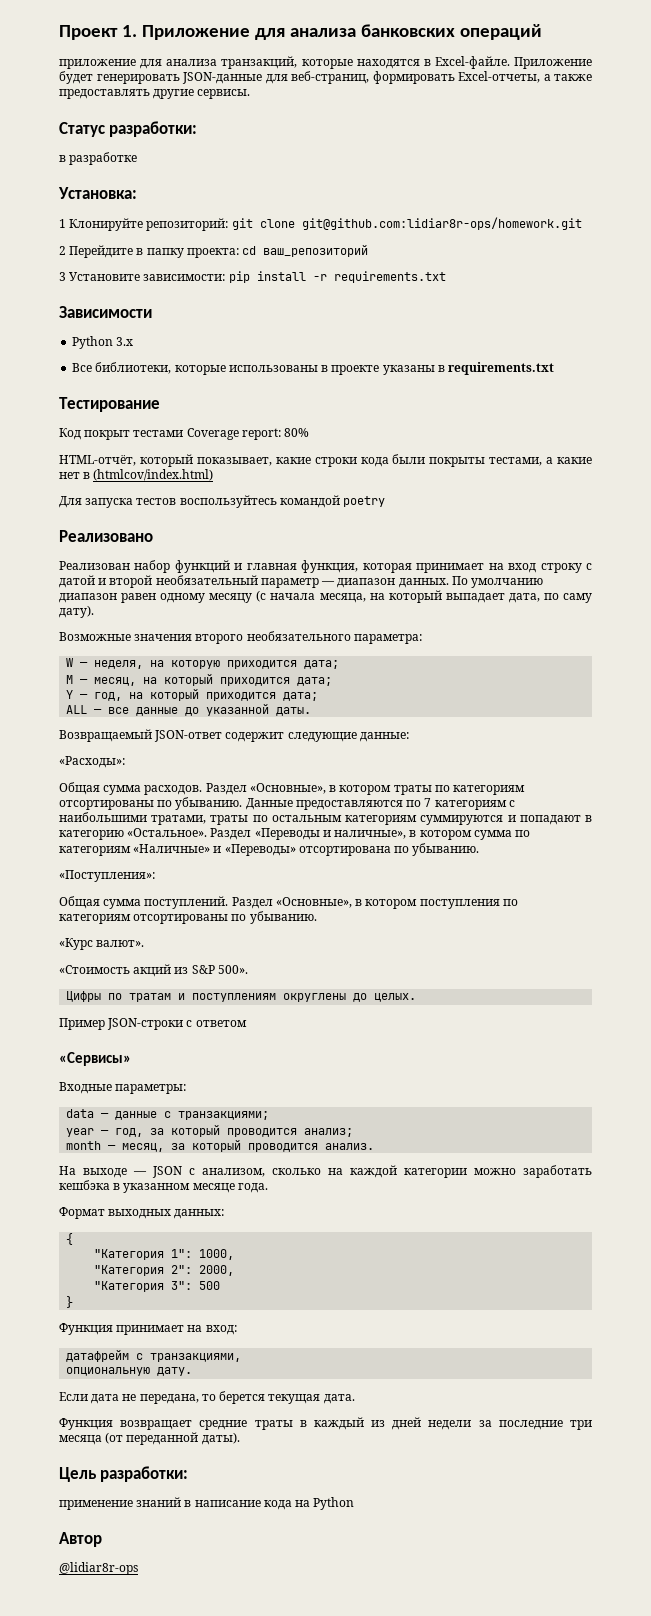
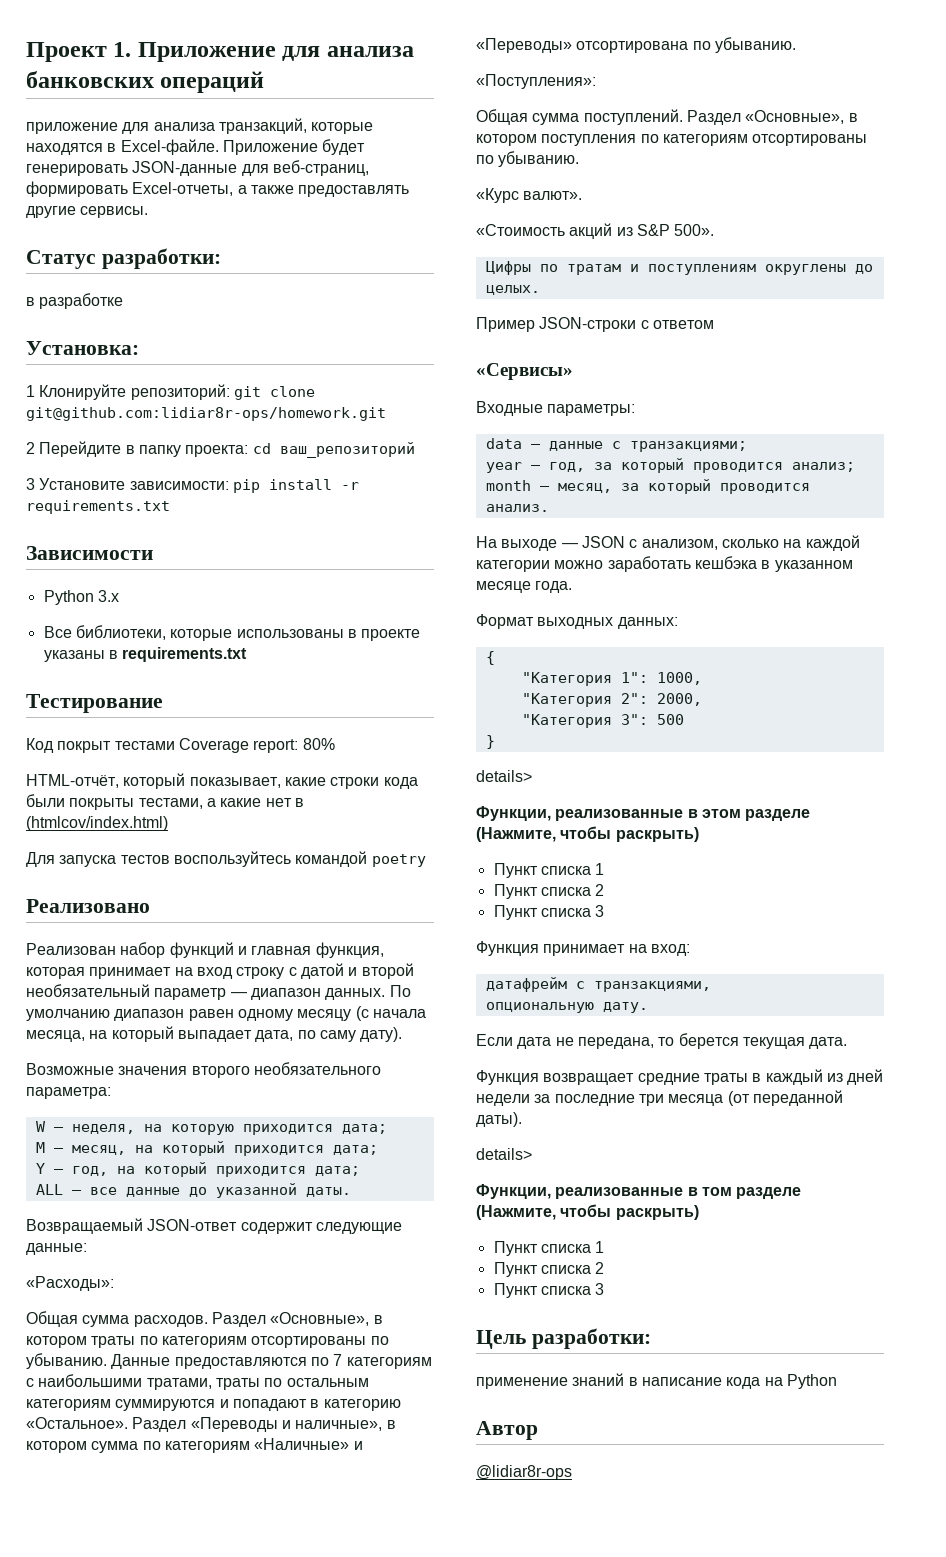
  }
+ details>
+ Функции, реализованные в этом разделе (Нажмите, чтобы раскрыть)
+ Пункт списка 1
+ Пункт списка 2
+ Пункт списка 3
  Функция возвращает средние траты в каждый из дней недели за последние три месяца (от переданной даты).
+ details>
+ Функции, реализованные в том разделе (Нажмите, чтобы раскрыть)
+ Пункт списка 1
+ Пункт списка 2
+ Пункт списка 3

